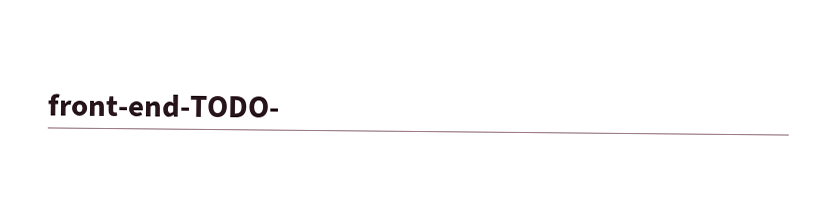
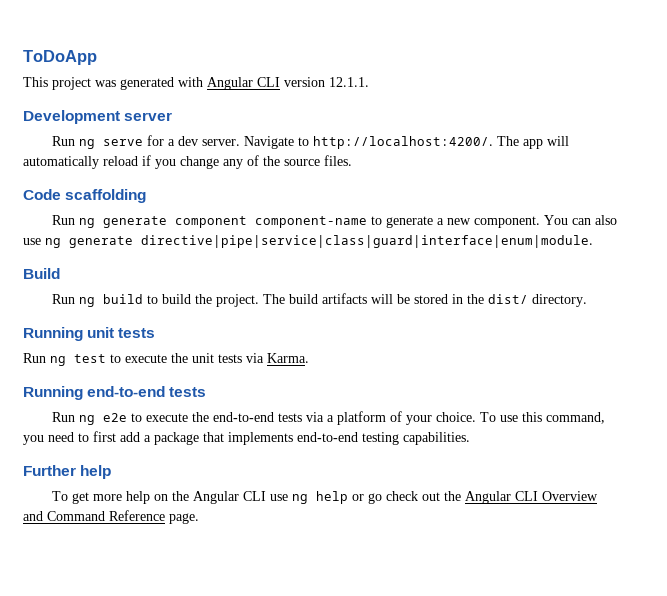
- front-end-TODO-
+ ToDoApp
+ This project was generated with Angular CLI version 12.1.1.
+ Development server
+ Run ng serve for a dev server. Navigate to http://localhost:4200/. The app will automatically reload if you change any of the source files.
+ Code scaffolding
+ Run ng generate component component-name to generate a new component. You can also use ng generate directive|pipe|service|class|guard|interface|enum|module.
+ Build
+ Run ng build to build the project. The build artifacts will be stored in the dist/ directory.
+ Running unit tests
+ Run ng test to execute the unit tests via Karma.
+ Running end-to-end tests
+ Run ng e2e to execute the end-to-end tests via a platform of your choice. To use this command, you need to first add a package that implements end-to-end testing capabilities.
+ Further help
+ To get more help on the Angular CLI use ng help or go check out the Angular CLI Overview and Command Reference page.

